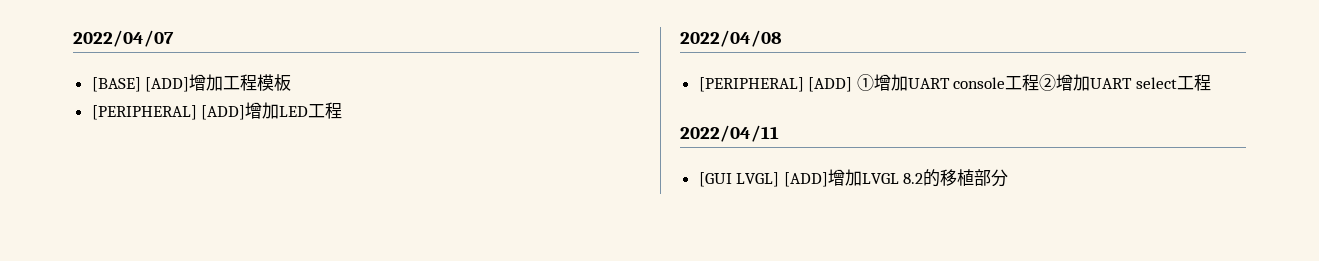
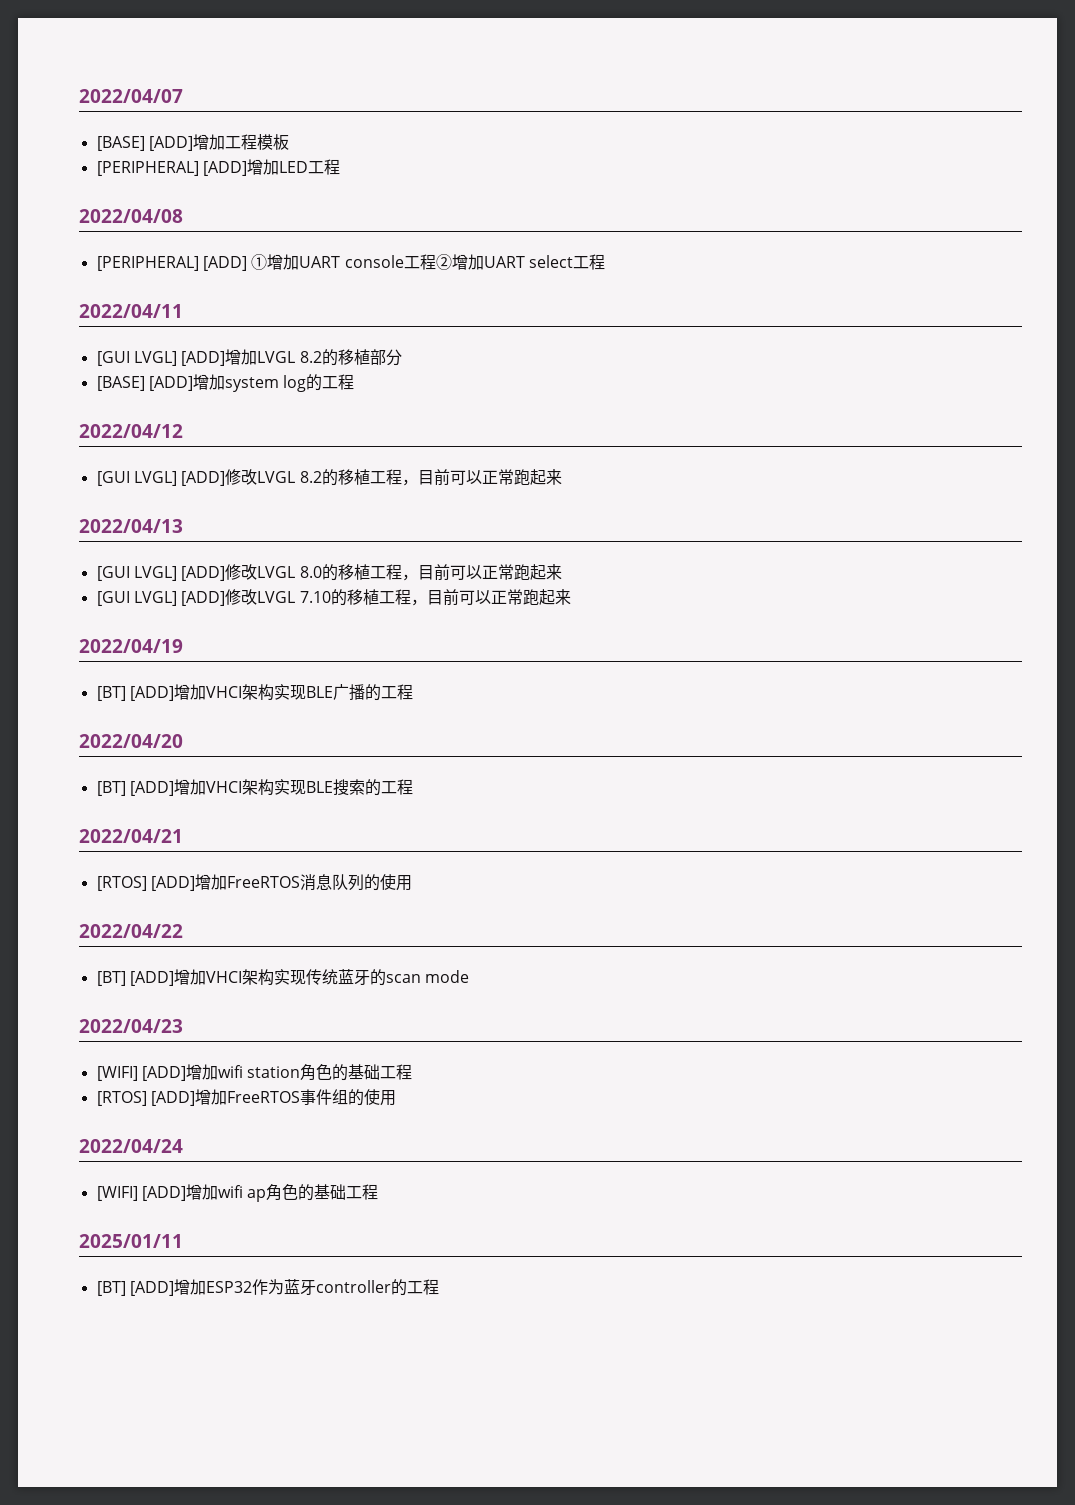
+ [BASE] [ADD]增加system log的工程
+ 2022/04/12
+ [GUI LVGL] [ADD]修改LVGL 8.2的移植工程，目前可以正常跑起来
+ 2022/04/13
+ [GUI LVGL] [ADD]修改LVGL 8.0的移植工程，目前可以正常跑起来
+ [GUI LVGL] [ADD]修改LVGL 7.10的移植工程，目前可以正常跑起来
+ 2022/04/19
+ [BT] [ADD]增加VHCI架构实现BLE广播的工程
+ 2022/04/20
+ [BT] [ADD]增加VHCI架构实现BLE搜索的工程
+ 2022/04/21
+ [RTOS] [ADD]增加FreeRTOS消息队列的使用
+ 2022/04/22
+ [BT] [ADD]增加VHCI架构实现传统蓝牙的scan mode
+ 2022/04/23
+ [WIFI] [ADD]增加wifi station角色的基础工程
+ [RTOS] [ADD]增加FreeRTOS事件组的使用
+ 2022/04/24
+ [WIFI] [ADD]增加wifi ap角色的基础工程
+ 2025/01/11
+ [BT] [ADD]增加ESP32作为蓝牙controller的工程

